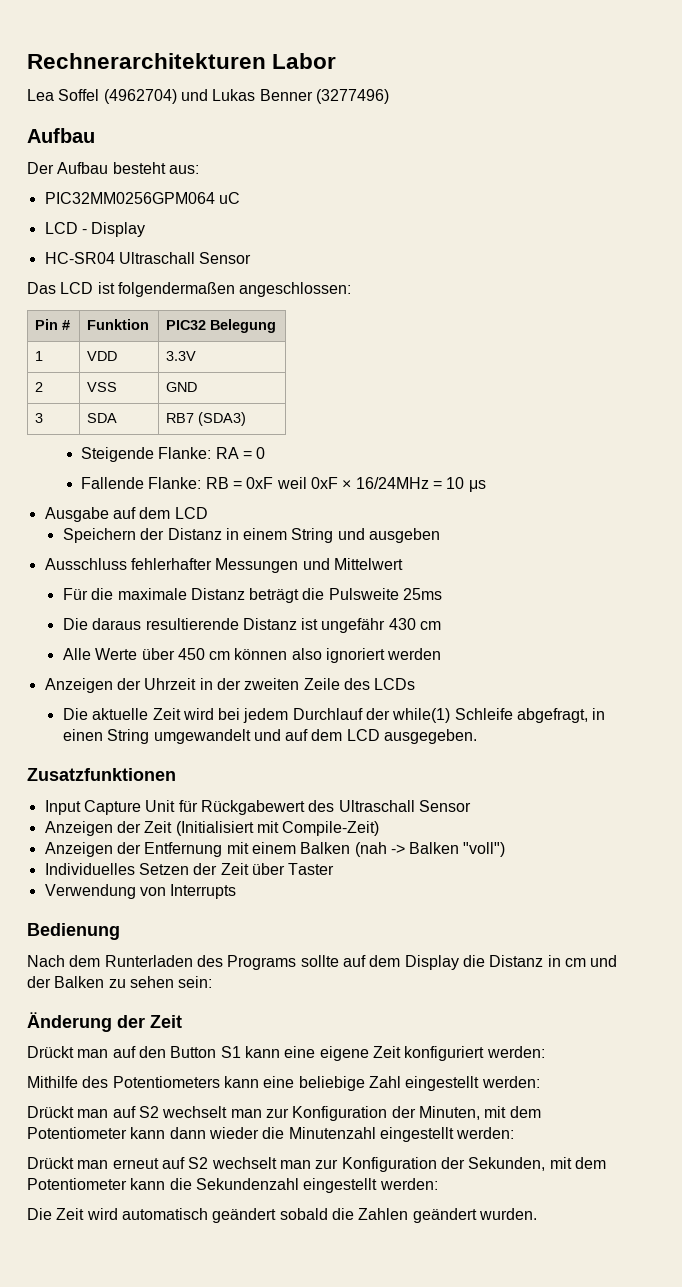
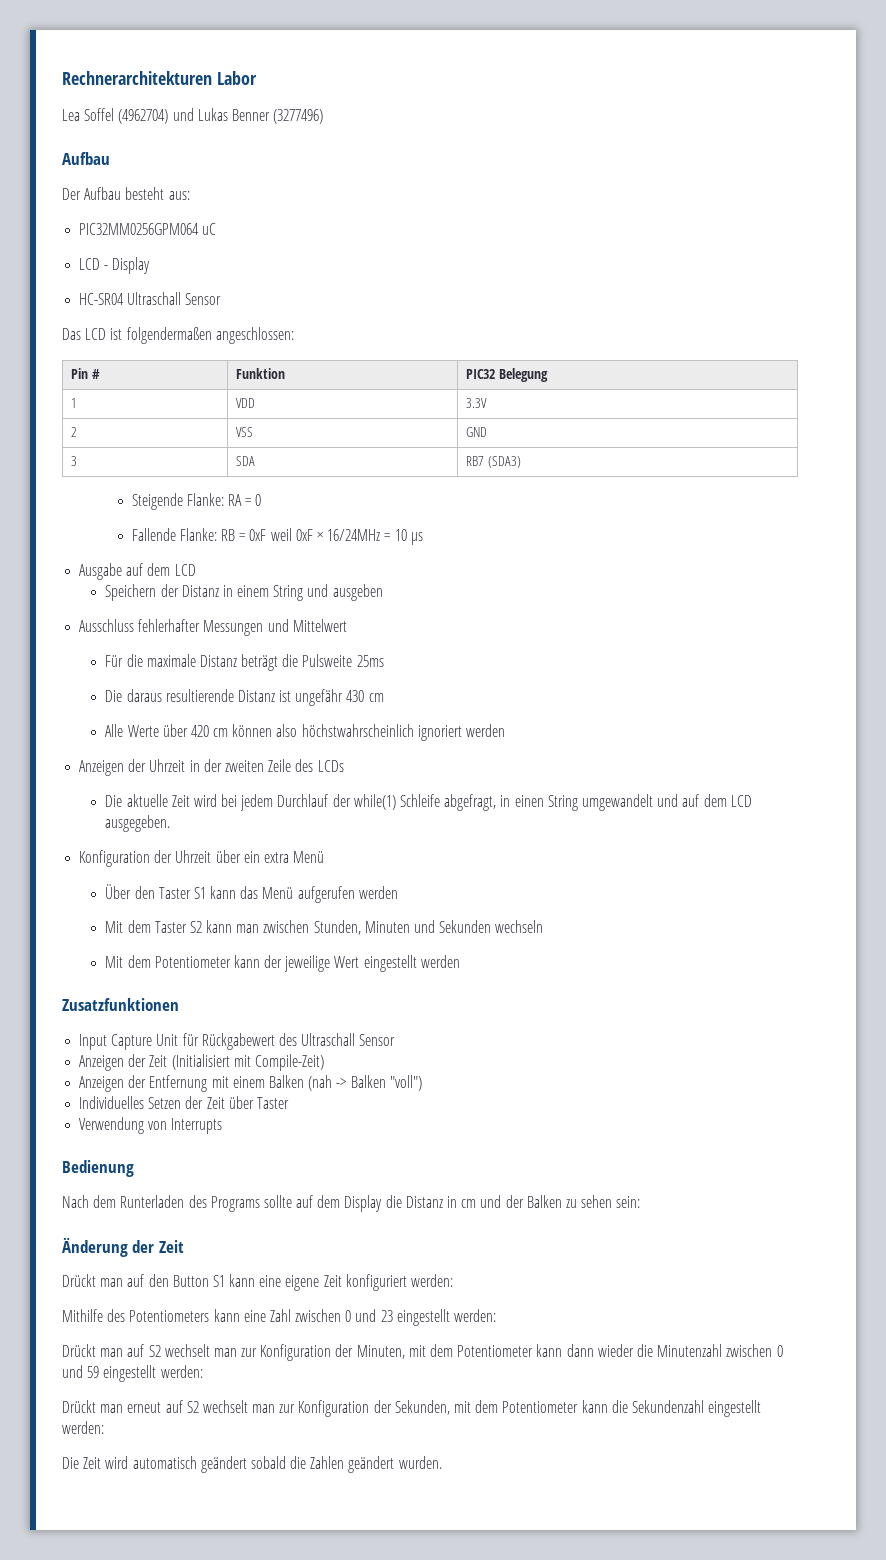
- Alle Werte über 450 cm können also ignoriert werden
+ Alle Werte über 420 cm können also höchstwahrscheinlich ignoriert werden
+ Konfiguration der Uhrzeit über ein extra Menü
+ Über den Taster S1 kann das Menü aufgerufen werden
+ Mit dem Taster S2 kann man zwischen Stunden, Minuten und Sekunden wechseln
+ Mit dem Potentiometer kann der jeweilige Wert eingestellt werden
- Mithilfe des Potentiometers kann eine beliebige Zahl eingestellt werden:
+ Mithilfe des Potentiometers kann eine Zahl zwischen 0 und 23 eingestellt werden:
- Drückt man auf S2 wechselt man zur Konfiguration der Minuten, mit dem Potentiometer kann dann wieder die Minutenzahl eingestellt werden:
+ Drückt man auf S2 wechselt man zur Konfiguration der Minuten, mit dem Potentiometer kann dann wieder die Minutenzahl zwischen 0 und 59 eingestellt werden:

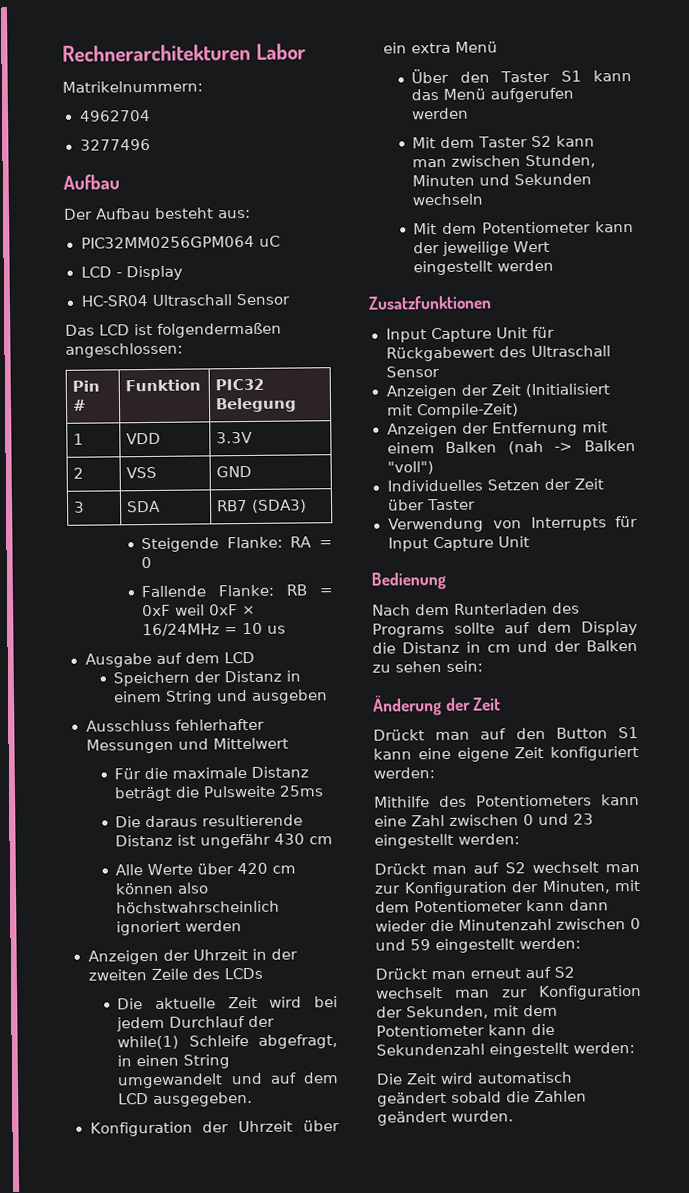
- Lea Soffel (4962704) und Lukas Benner (3277496)
+ Matrikelnummern:
+ 4962704
+ 3277496
- Fallende Flanke: RB = 0xF weil 0xF × 16/24MHz = 10 μs
+ Fallende Flanke: RB = 0xF weil 0xF × 16/24MHz = 10 us
- Verwendung von Interrupts
+ Verwendung von Interrupts für Input Capture Unit

